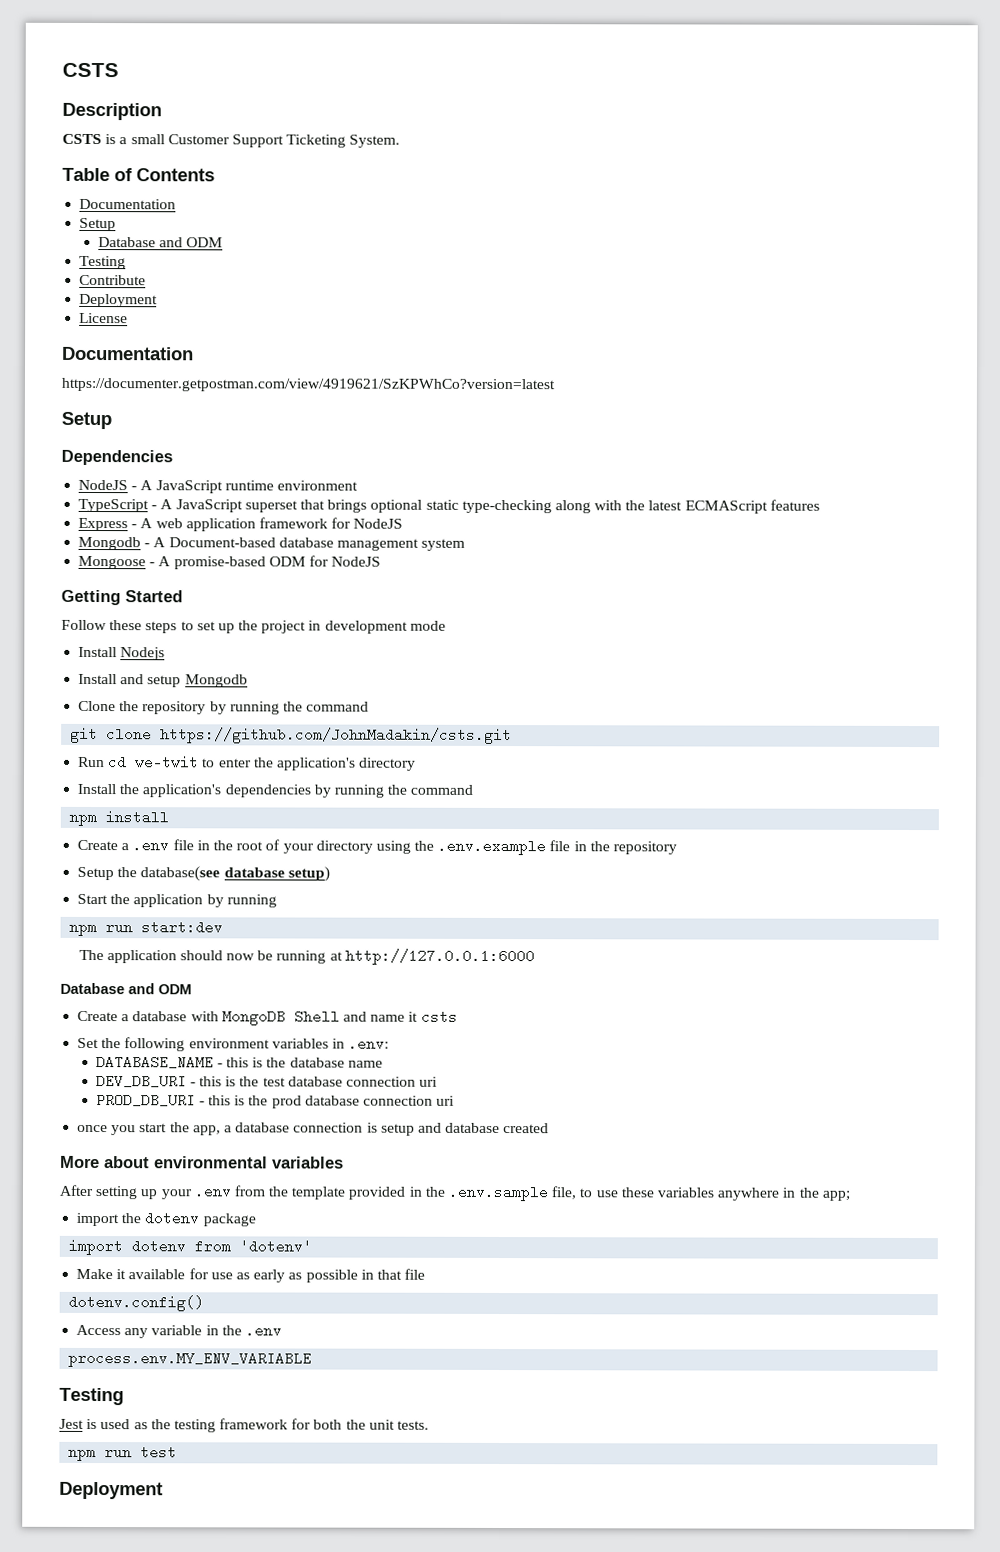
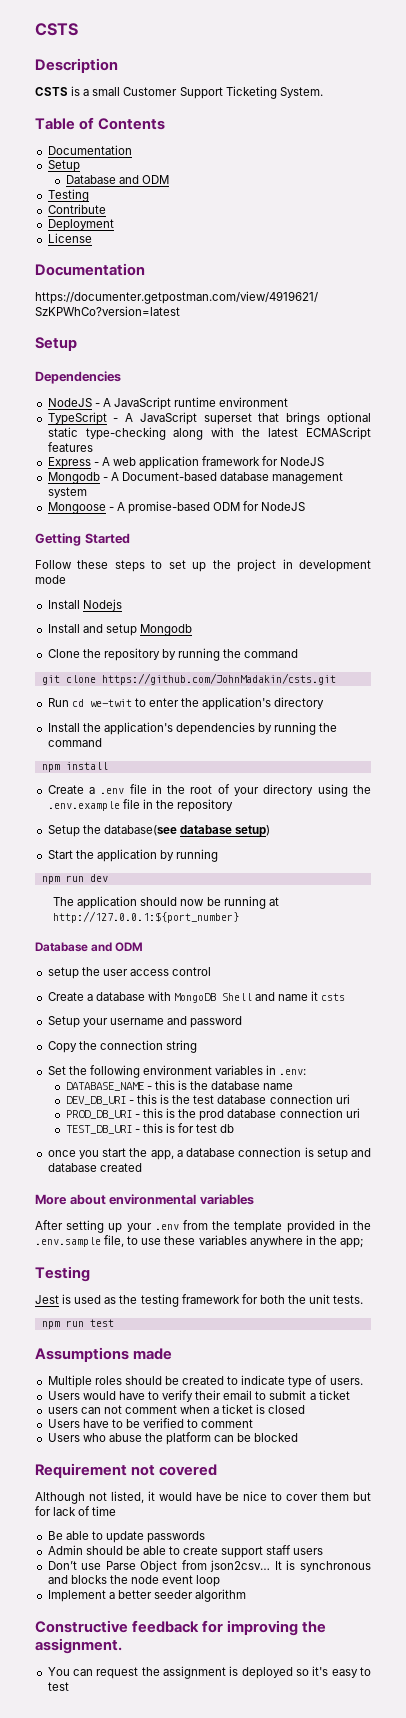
- npm run start:dev
+ npm run dev
- The application should now be running at http://127.0.0.1:6000
+ The application should now be running at http://127.0.0.1:${port_number}
  Database and ODM
+ setup the user access control
+ Setup your username and password
+ Copy the connection string
+ TEST_DB_URI - this is for test db
- import the dotenv package
- import dotenv from 'dotenv'
- Make it available for use as early as possible in that file
- dotenv.config()
- Access any variable in the .env
- process.env.MY_ENV_VARIABLE
  npm run test
- Deployment
+ Assumptions made
+ Multiple roles should be created to indicate type of users.
+ Users would have to verify their email to submit a ticket
+ users can not comment when a ticket is closed
+ Users have to be verified to comment
+ Users who abuse the platform can be blocked
+ Requirement not covered
+ Although not listed, it would have be nice to cover them but for lack of time
+ Be able to update passwords
+ Admin should be able to create support staff users
+ Don’t use Parse Object from json2csv… It is synchronous and blocks the node event loop
+ Implement a better seeder algorithm
+ Constructive feedback for improving the assignment.
+ You can request the assignment is deployed so it's easy to test

